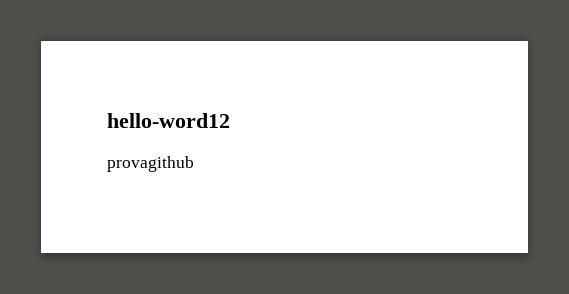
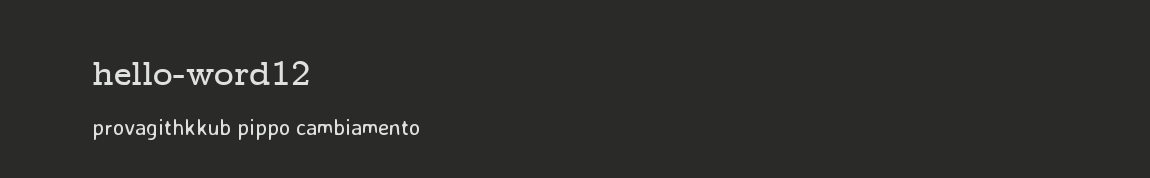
- provagithub
+ provagithkkub pippo cambiamento

